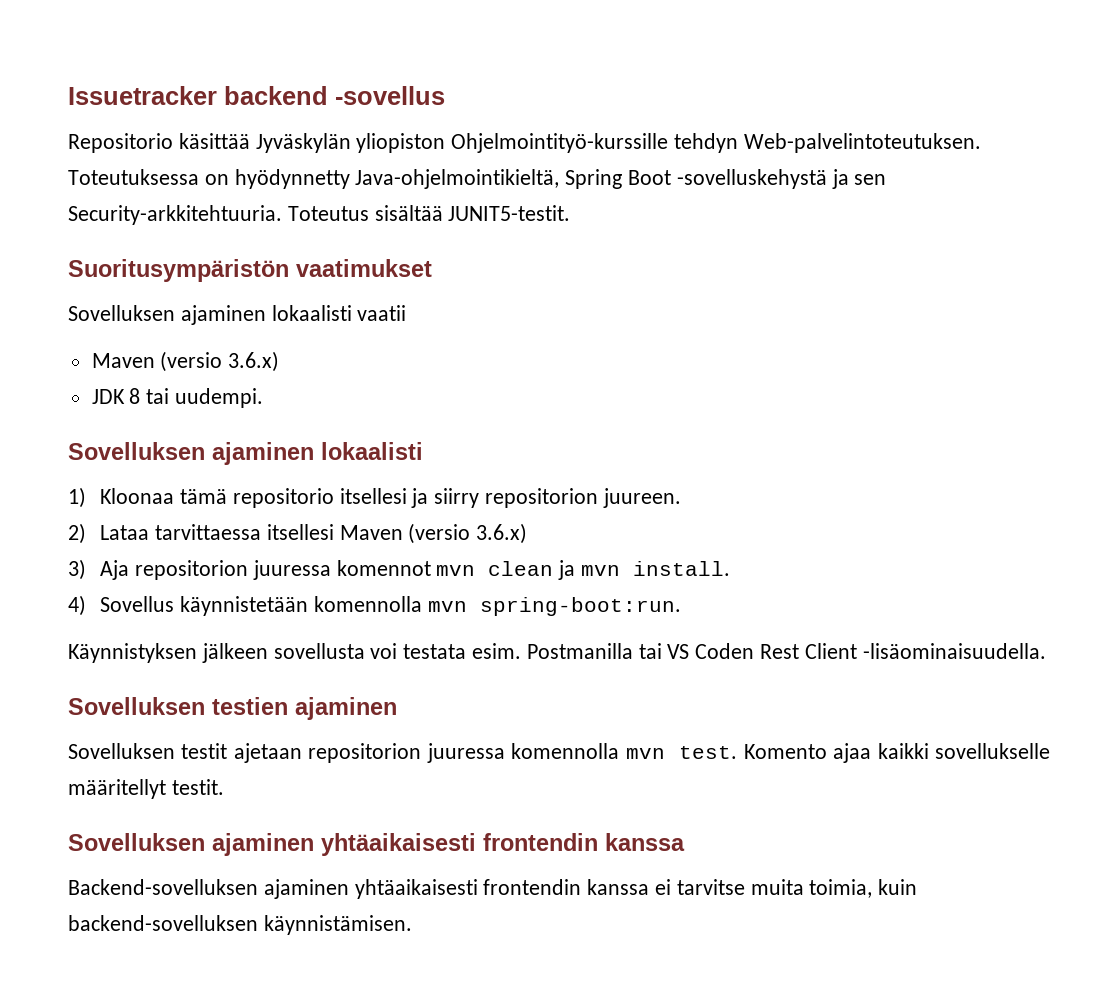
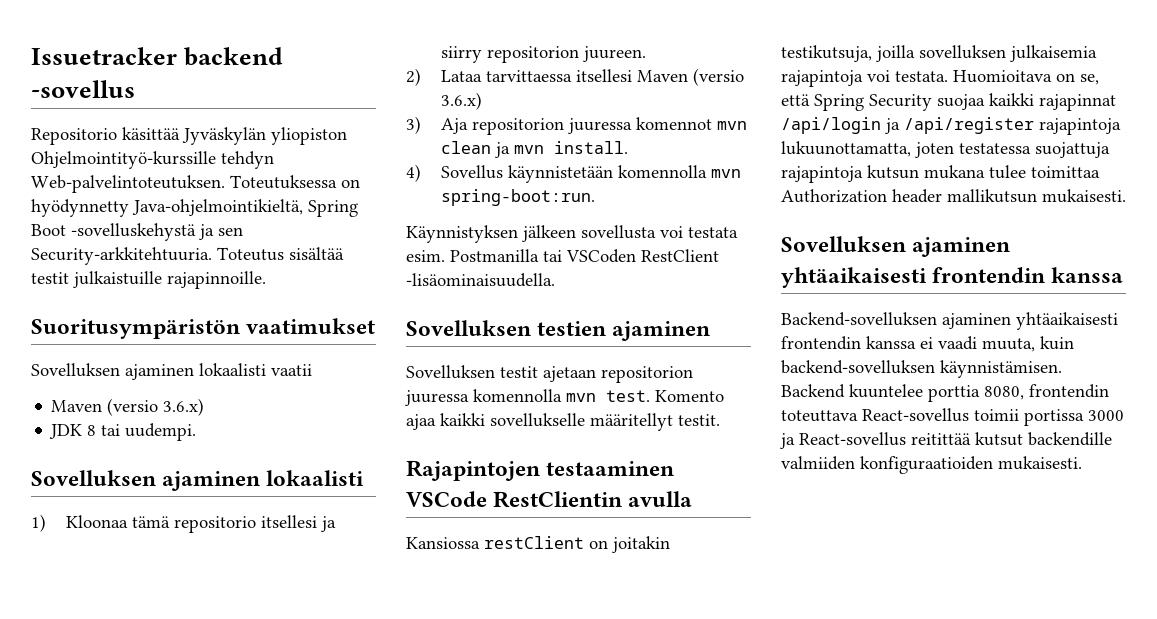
- Toteutus sisältää JUNIT5-testit.
+ Toteutus sisältää testit julkaistuille rajapinnoille.
- Postmanilla tai VS Coden Rest Client -lisäominaisuudella.
+ Postmanilla tai VSCoden RestClient -lisäominaisuudella.
+ Rajapintojen testaaminen VSCode RestClientin avulla
+ Kansiossa restClient on joitakin testikutsuja, joilla sovelluksen julkaisemia rajapintoja voi testata. Huomioitava on se, että Spring Security suojaa kaikki rajapinnat /api/login ja /api/register rajapintoja lukuunottamatta, joten testatessa suojattuja rajapintoja kutsun mukana tulee toimittaa Authorization header mallikutsun mukaisesti.
- Backend-sovelluksen ajaminen yhtäaikaisesti frontendin kanssa ei tarvitse muita toimia, kuin backend-sovelluksen käynnistämisen.
+ Backend-sovelluksen ajaminen yhtäaikaisesti frontendin kanssa ei vaadi muuta, kuin backend-sovelluksen käynnistämisen. Backend kuuntelee porttia 8080, frontendin toteuttava React-sovellus toimii portissa 3000 ja React-sovellus reitittää kutsut backendille valmiiden konfiguraatioiden mukaisesti.

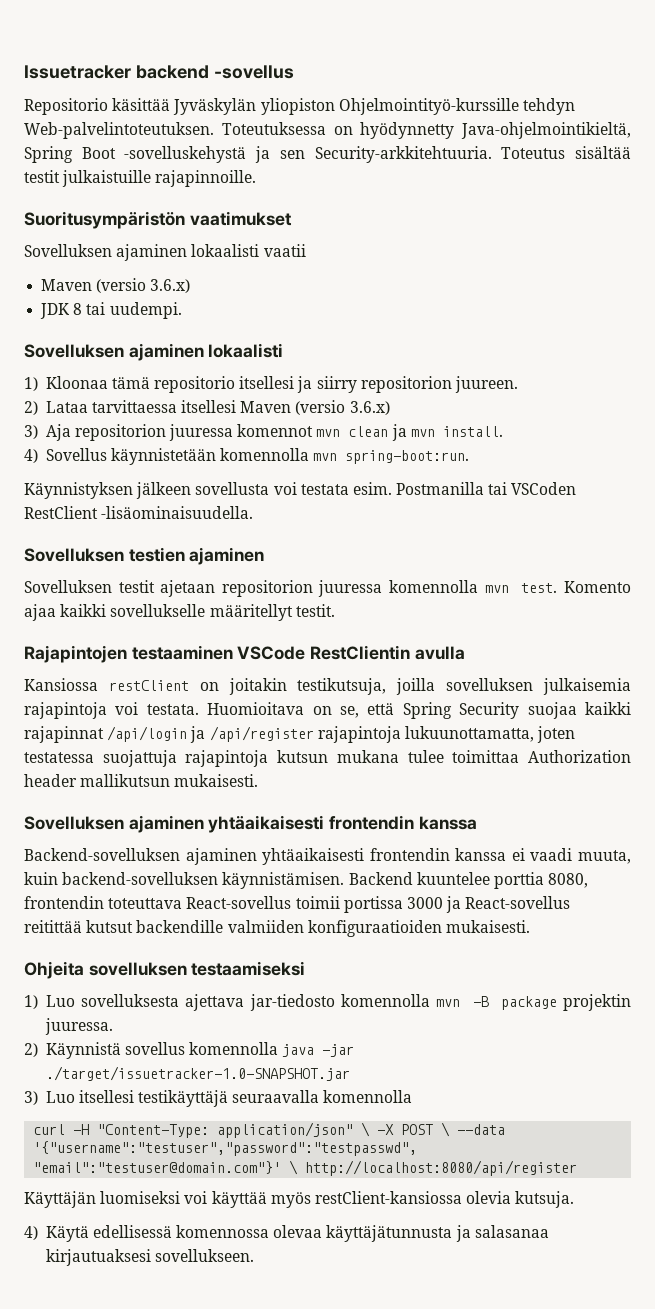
+ Ohjeita sovelluksen testaamiseksi
+ 1) Luo sovelluksesta ajettava jar-tiedosto komennolla mvn -B package projektin juuressa.
+ 2) Käynnistä sovellus komennolla java -jar ./target/issuetracker-1.0-SNAPSHOT.jar
+ 3) Luo itsellesi testikäyttäjä seuraavalla komennolla
+ curl -H "Content-Type: application/json" \ -X POST \ --data '{"username":"testuser","password":"testpasswd", "email":"testuser@domain.com"}' \ http://localhost:8080/api/register
+ Käyttäjän luomiseksi voi käyttää myös restClient-kansiossa olevia kutsuja.
+ 4) Käytä edellisessä komennossa olevaa käyttäjätunnusta ja salasanaa kirjautuaksesi sovellukseen.

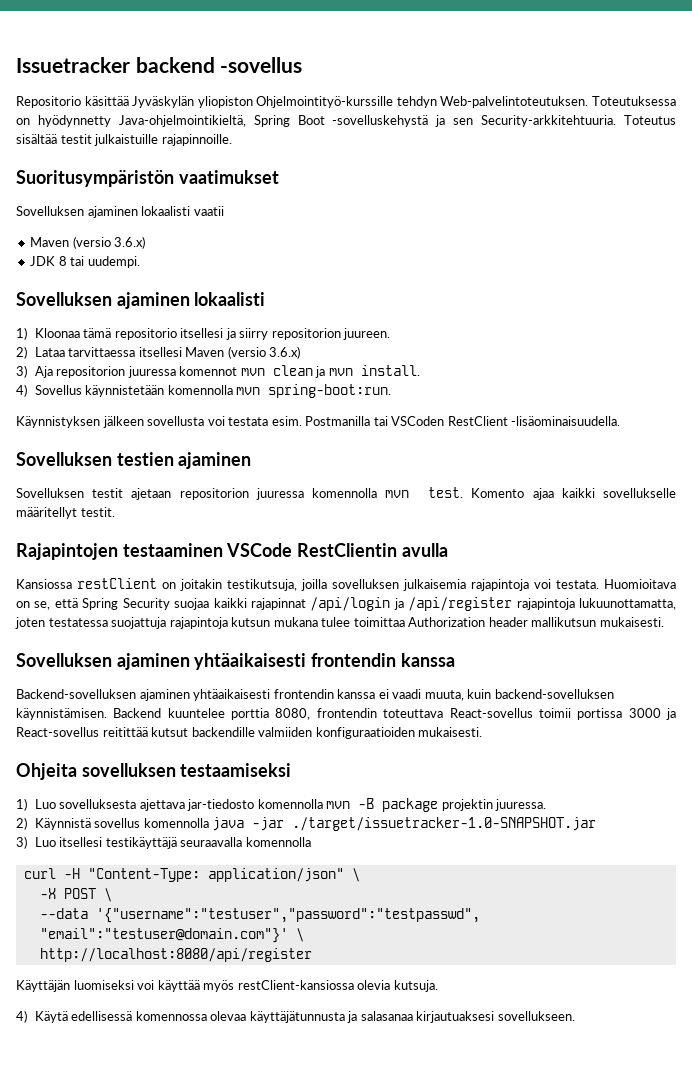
- curl -H "Content-Type: application/json" \ -X POST \ --data '{"username":"testuser","password":"testpasswd", "email":"testuser@domain.com"}' \ http://localhost:8080/api/register
+ curl -H "Content-Type: application/json" \
+ -X POST \
+ --data '{"username":"testuser","password":"testpasswd", "email":"testuser@domain.com"}' \
+ http://localhost:8080/api/register

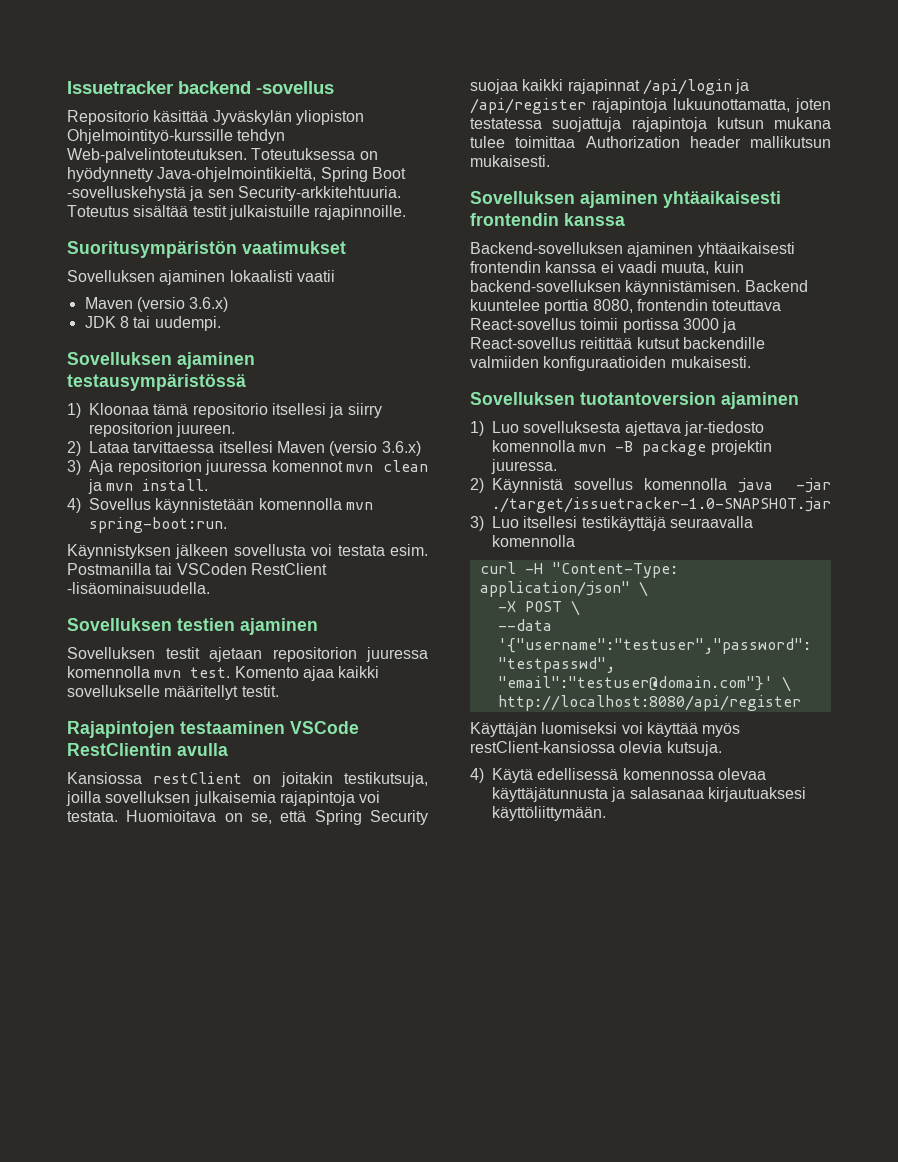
  JDK 8 tai uudempi.
- Sovelluksen ajaminen lokaalisti
+ Sovelluksen ajaminen testausympäristössä
- Ohjeita sovelluksen testaamiseksi
+ Sovelluksen tuotantoversion ajaminen
- 4) Käytä edellisessä komennossa olevaa käyttäjätunnusta ja salasanaa kirjautuaksesi sovellukseen.
+ 4) Käytä edellisessä komennossa olevaa käyttäjätunnusta ja salasanaa kirjautuaksesi käyttöliittymään.

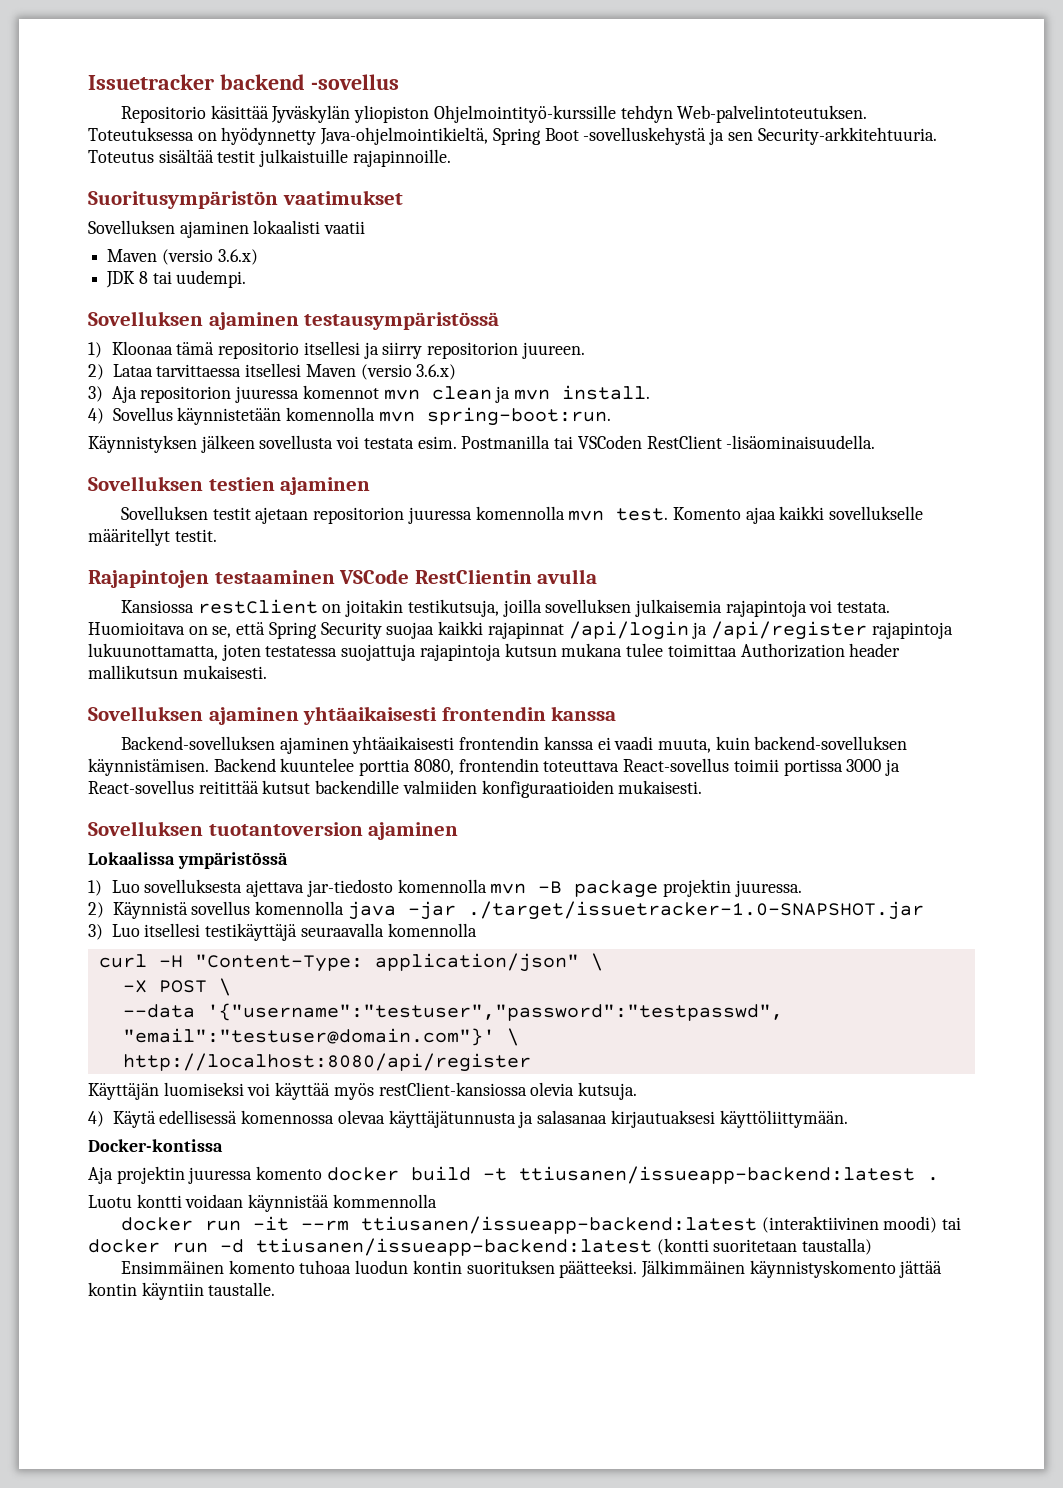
+ Lokaalissa ympäristössä
+ Docker-kontissa
+ Aja projektin juuressa komento docker build -t ttiusanen/issueapp-backend:latest .
+ Luotu kontti voidaan käynnistää kommennolla
+ docker run -it --rm ttiusanen/issueapp-backend:latest (interaktiivinen moodi) tai docker run -d ttiusanen/issueapp-backend:latest (kontti suoritetaan taustalla)
+ Ensimmäinen komento tuhoaa luodun kontin suorituksen päätteeksi. Jälkimmäinen käynnistyskomento jättää kontin käyntiin taustalle.

